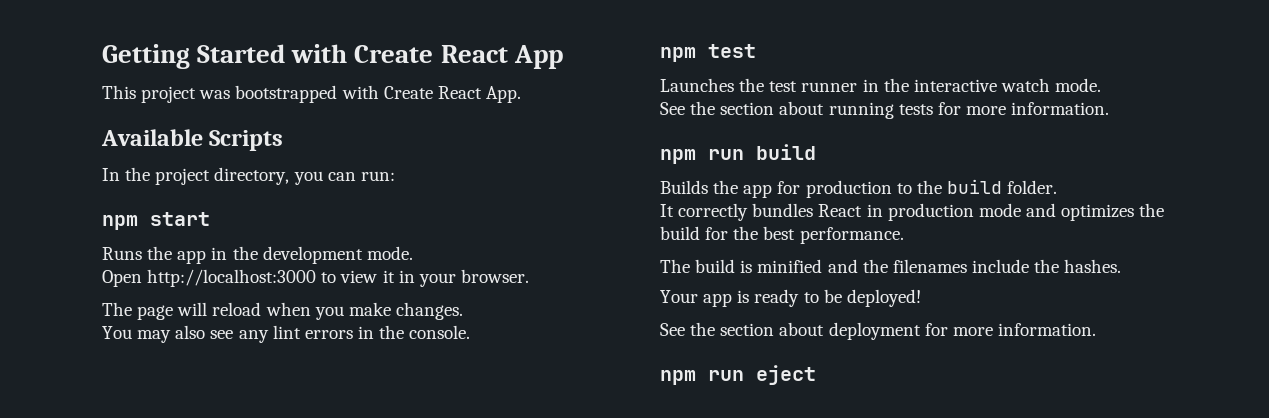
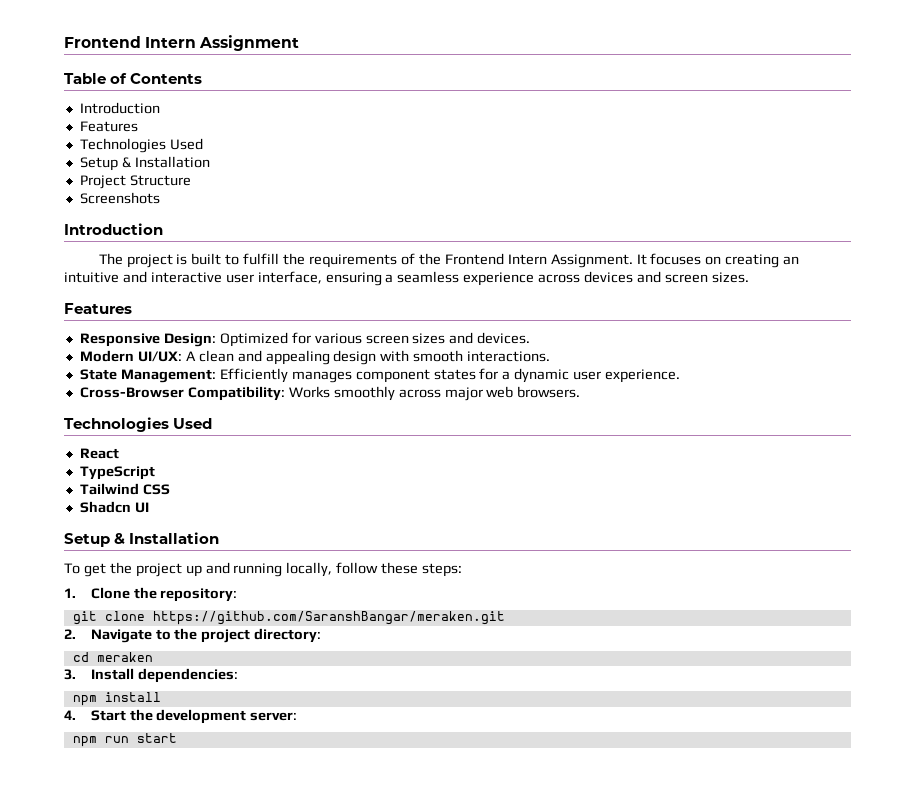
- Getting Started with Create React App
- This project was bootstrapped with Create React App.
- Available Scripts
- In the project directory, you can run:
- npm start
- Runs the app in the development mode.
- Open http://localhost:3000 to view it in your browser.
- The page will reload when you make changes.
- You may also see any lint errors in the console.
- npm test
- Launches the test runner in the interactive watch mode.
- See the section about running tests for more information.
- npm run build
- Builds the app for production to the build folder.
- It correctly bundles React in production mode and optimizes the build for the best performance.
- The build is minified and the filenames include the hashes.
- Your app is ready to be deployed!
- See the section about deployment for more information.
- npm run eject
+ Frontend Intern Assignment
+ Table of Contents
+ Introduction
+ Features
+ Technologies Used
+ Setup & Installation
+ Project Structure
+ Screenshots
+ Introduction
+ The project is built to fulfill the requirements of the Frontend Intern Assignment. It focuses on creating an intuitive and interactive user interface, ensuring a seamless experience across devices and screen sizes.
+ Features
+ Responsive Design: Optimized for various screen sizes and devices.
+ Modern UI/UX: A clean and appealing design with smooth interactions.
+ State Management: Efficiently manages component states for a dynamic user experience.
+ Cross-Browser Compatibility: Works smoothly across major web browsers.
+ Technologies Used
+ React
+ TypeScript
+ Tailwind CSS
+ Shadcn UI
+ Setup & Installation
+ To get the project up and running locally, follow these steps:
+ 1. Clone the repository:
+ git clone https://github.com/SaranshBangar/meraken.git
+ 2. Navigate to the project directory:
+ cd meraken
+ 3. Install dependencies:
+ npm install
+ 4. Start the development server:
+ npm run start

